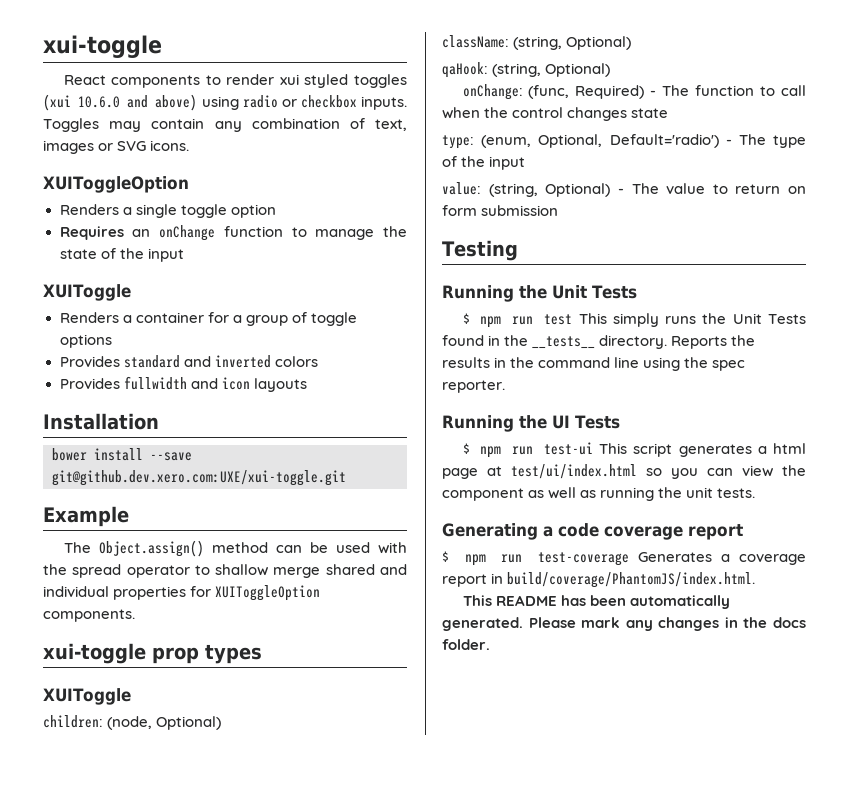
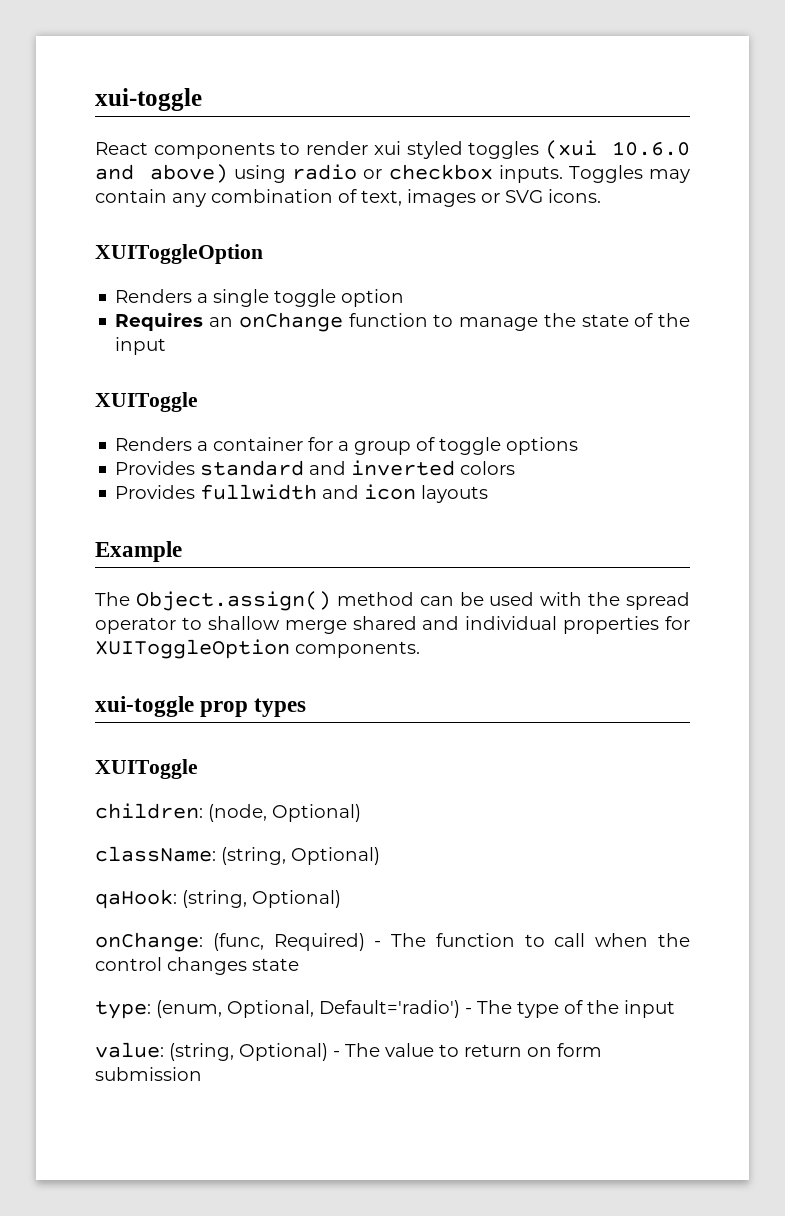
- Installation
- bower install --save git@github.dev.xero.com:UXE/xui-toggle.git
- Testing
- Running the Unit Tests
- $ npm run test This simply runs the Unit Tests found in the __tests__ directory. Reports the results in the command line using the spec reporter.
- Running the UI Tests
- $ npm run test-ui This script generates a html page at test/ui/index.html so you can view the component as well as running the unit tests.
- Generating a code coverage report
- $ npm run test-coverage Generates a coverage report in build/coverage/PhantomJS/index.html.
- This README has been automatically generated. Please mark any changes in the docs folder.

